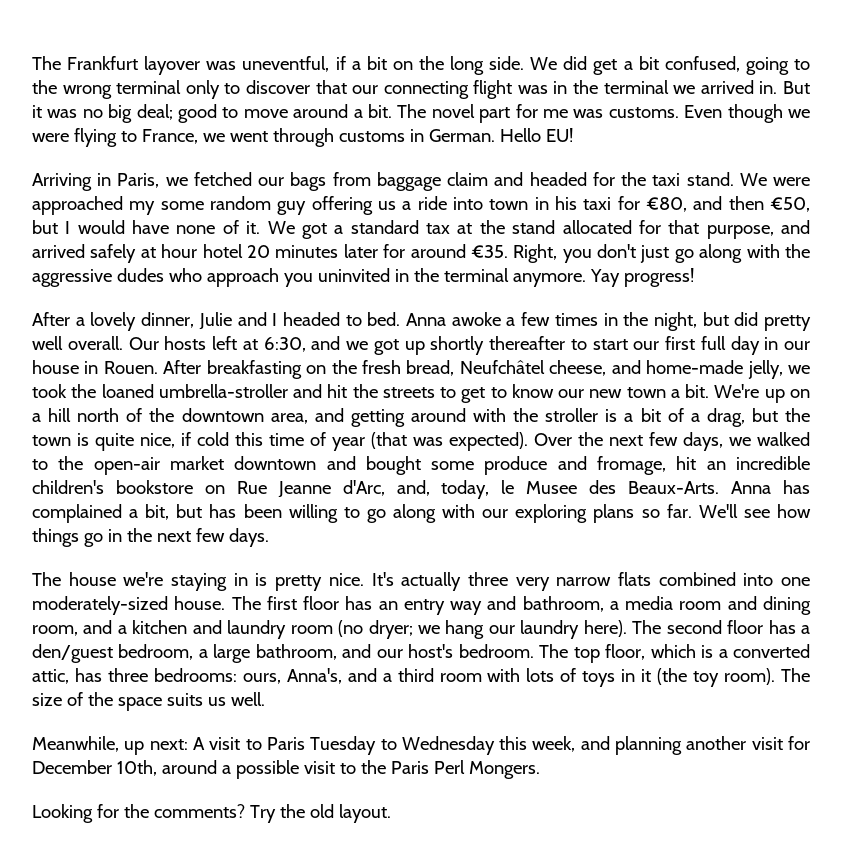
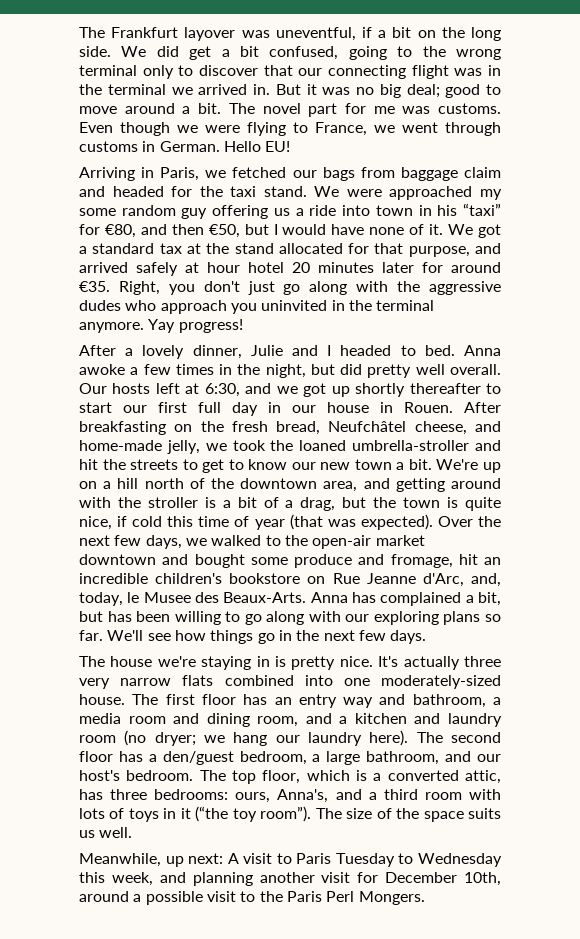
- We were approached my some random guy offering us a ride into town in his taxi for €80, and then €50, but I would have none of it.
+ We were approached my some random guy offering us a ride into town in his “taxi” for €80, and then €50, but I would have none of it.
- The top floor, which is a converted attic, has three bedrooms: ours, Anna's, and a third room with lots of toys in it (the toy room).
+ The top floor, which is a converted attic, has three bedrooms: ours, Anna's, and a third room with lots of toys in it (“the toy room”).
- Looking for the comments? Try the old layout.

